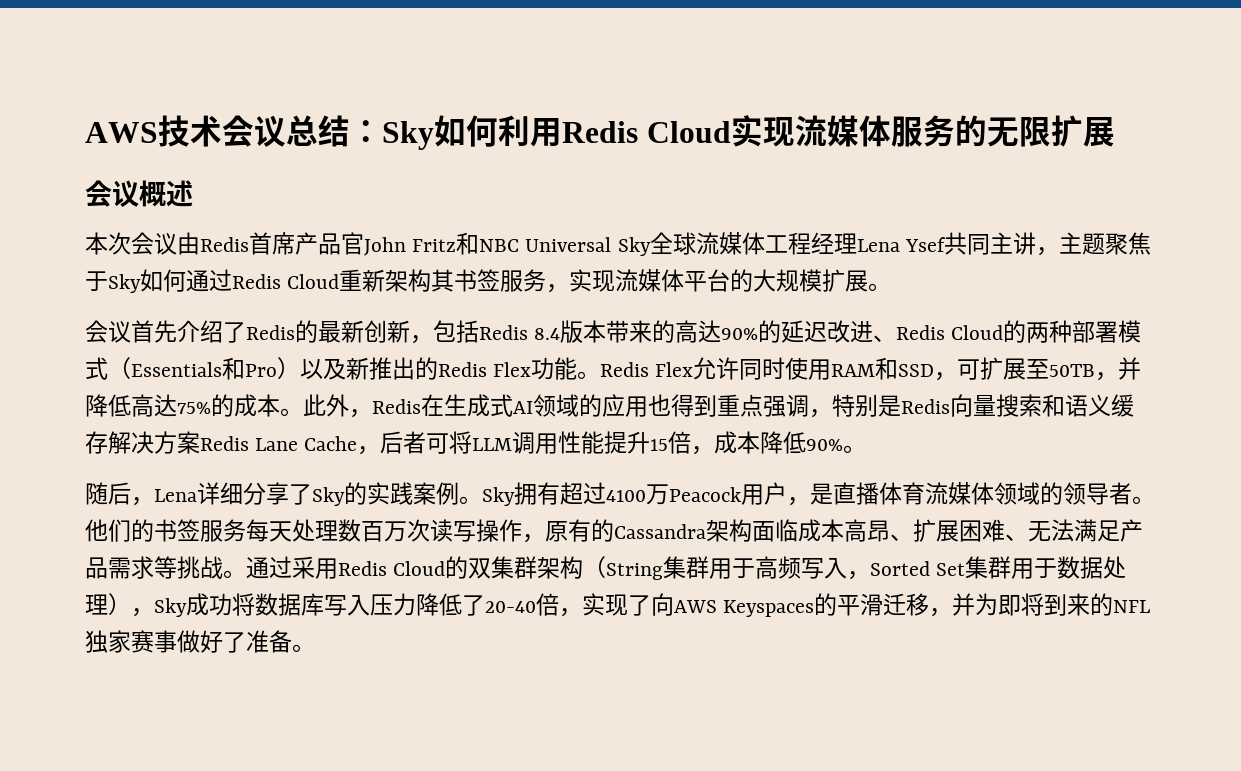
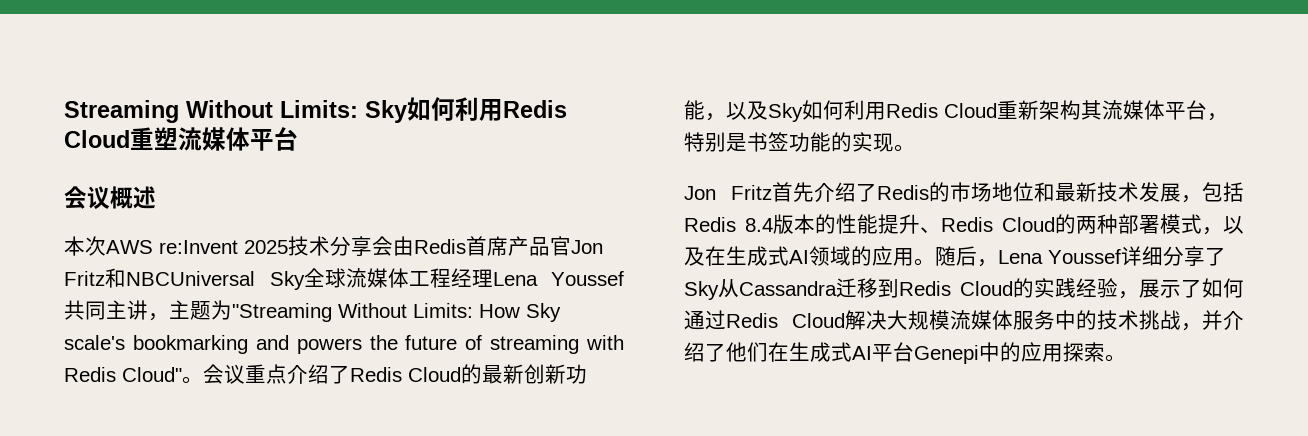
- AWS技术会议总结：Sky如何利用Redis Cloud实现流媒体服务的无限扩展
+ Streaming Without Limits: Sky如何利用Redis Cloud重塑流媒体平台
  会议概述
- 本次会议由Redis首席产品官John Fritz和NBC Universal Sky全球流媒体工程经理Lena Ysef共同主讲，主题聚焦于Sky如何通过Redis Cloud重新架构其书签服务，实现流媒体平台的大规模扩展。
- 会议首先介绍了Redis的最新创新，包括Redis 8.4版本带来的高达90%的延迟改进、Redis Cloud的两种部署模式（Essentials和Pro）以及新推出的Redis Flex功能。Redis Flex允许同时使用RAM和SSD，可扩展至50TB，并降低高达75%的成本。此外，Redis在生成式AI领域的应用也得到重点强调，特别是Redis向量搜索和语义缓存解决方案Redis Lane Cache，后者可将LLM调用性能提升15倍，成本降低90%。
- 随后，Lena详细分享了Sky的实践案例。Sky拥有超过4100万Peacock用户，是直播体育流媒体领域的领导者。他们的书签服务每天处理数百万次读写操作，原有的Cassandra架构面临成本高昂、扩展困难、无法满足产品需求等挑战。通过采用Redis Cloud的双集群架构（String集群用于高频写入，Sorted Set集群用于数据处理），Sky成功将数据库写入压力降低了20-40倍，实现了向AWS Keyspaces的平滑迁移，并为即将到来的NFL独家赛事做好了准备。
+ 本次AWS re:Invent 2025技术分享会由Redis首席产品官Jon Fritz和NBCUniversal Sky全球流媒体工程经理Lena Youssef共同主讲，主题为"Streaming Without Limits: How Sky scale's bookmarking and powers the future of streaming with Redis Cloud"。会议重点介绍了Redis Cloud的最新创新功能，以及Sky如何利用Redis Cloud重新架构其流媒体平台，特别是书签功能的实现。
+ Jon Fritz首先介绍了Redis的市场地位和最新技术发展，包括Redis 8.4版本的性能提升、Redis Cloud的两种部署模式，以及在生成式AI领域的应用。随后，Lena Youssef详细分享了Sky从Cassandra迁移到Redis Cloud的实践经验，展示了如何通过Redis Cloud解决大规模流媒体服务中的技术挑战，并介绍了他们在生成式AI平台Genepi中的应用探索。

